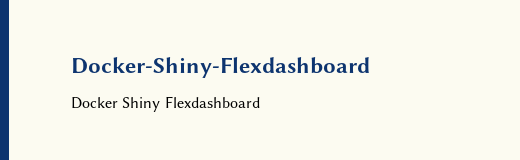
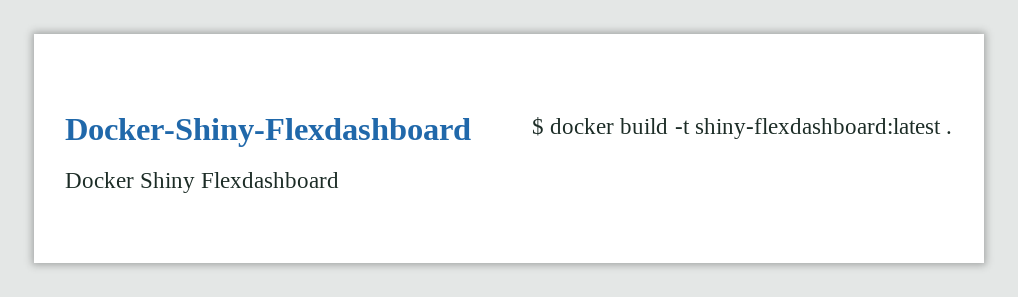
+ $ docker build -t shiny-flexdashboard:latest .

